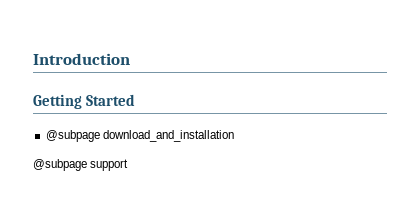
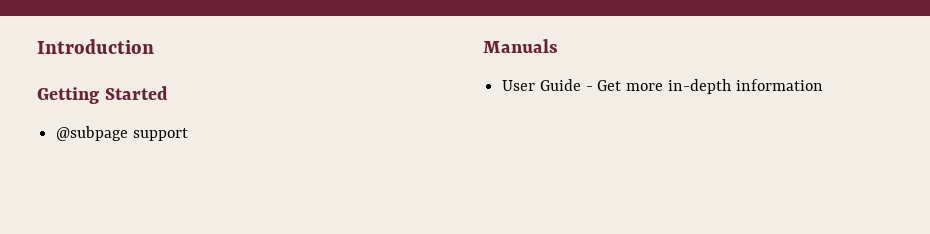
- @subpage download_and_installation
  @subpage support
+ Manuals
+ User Guide - Get more in-depth information

